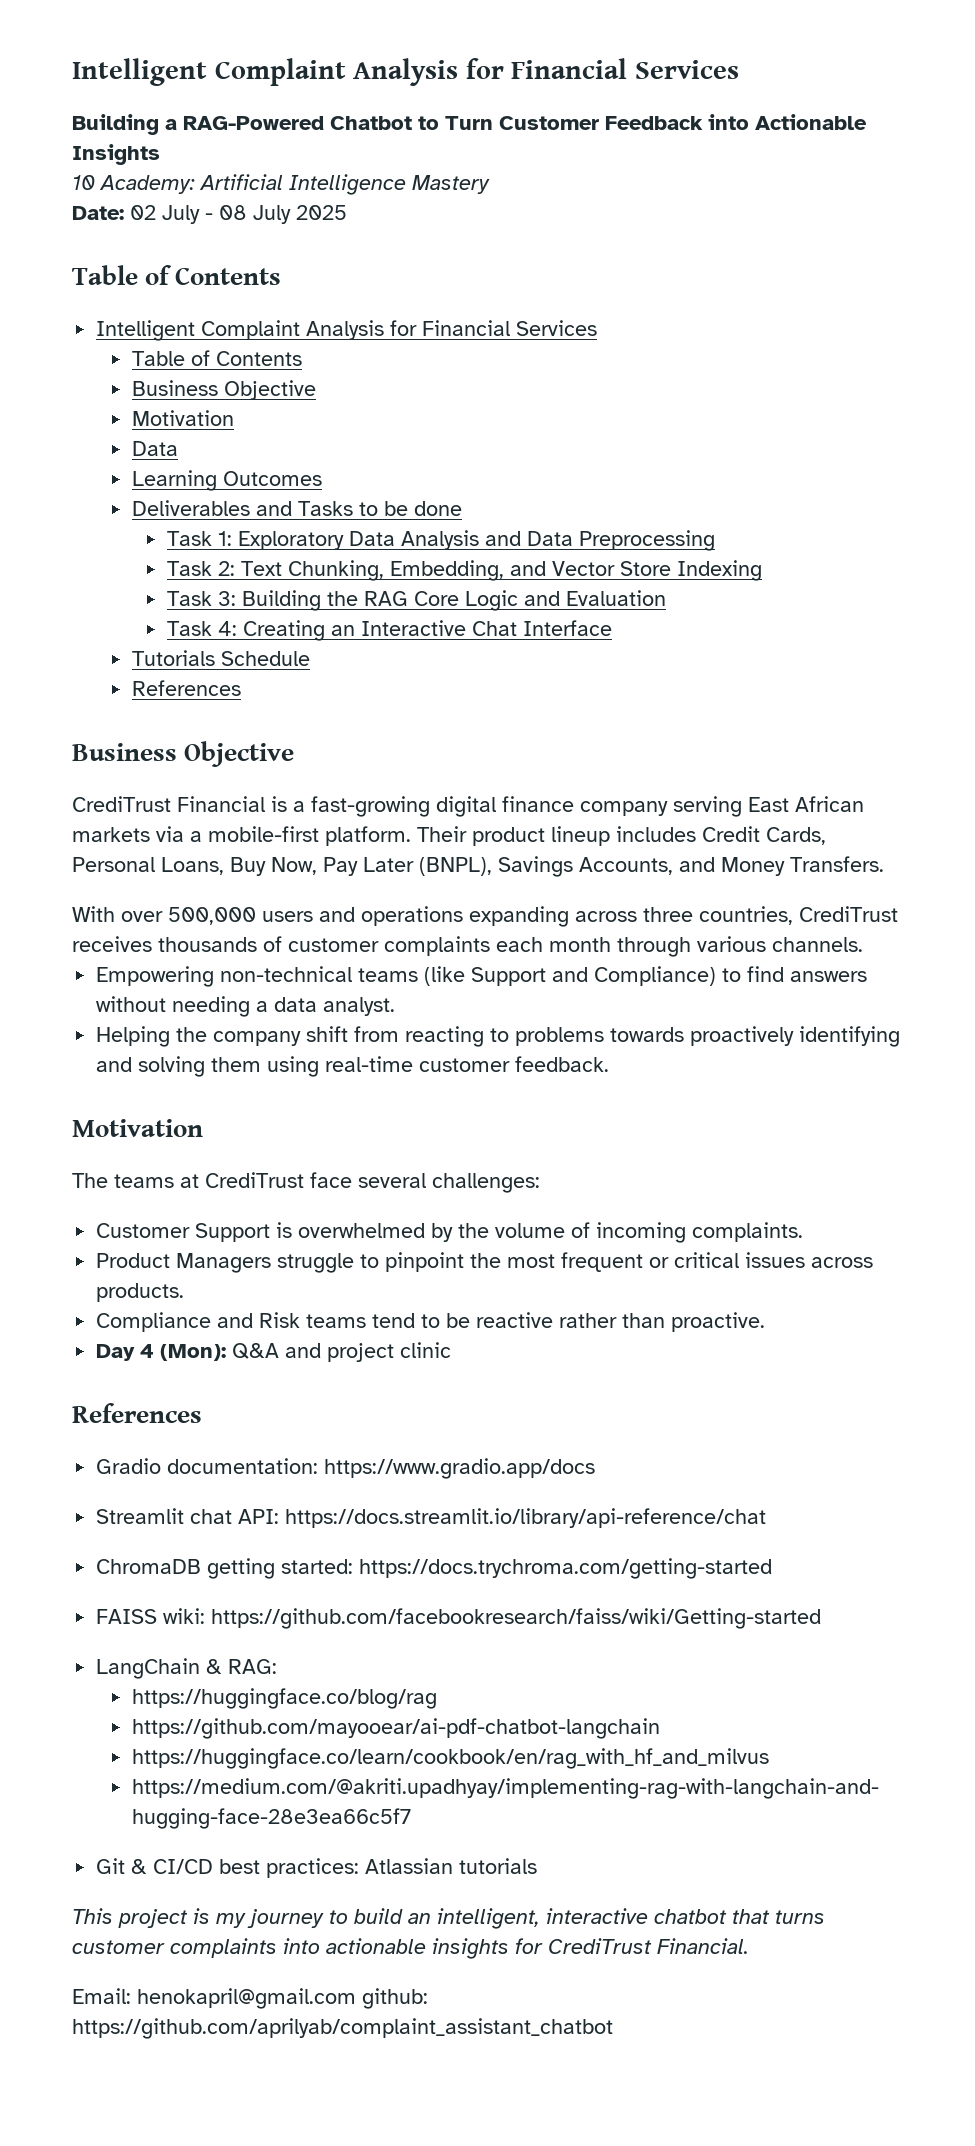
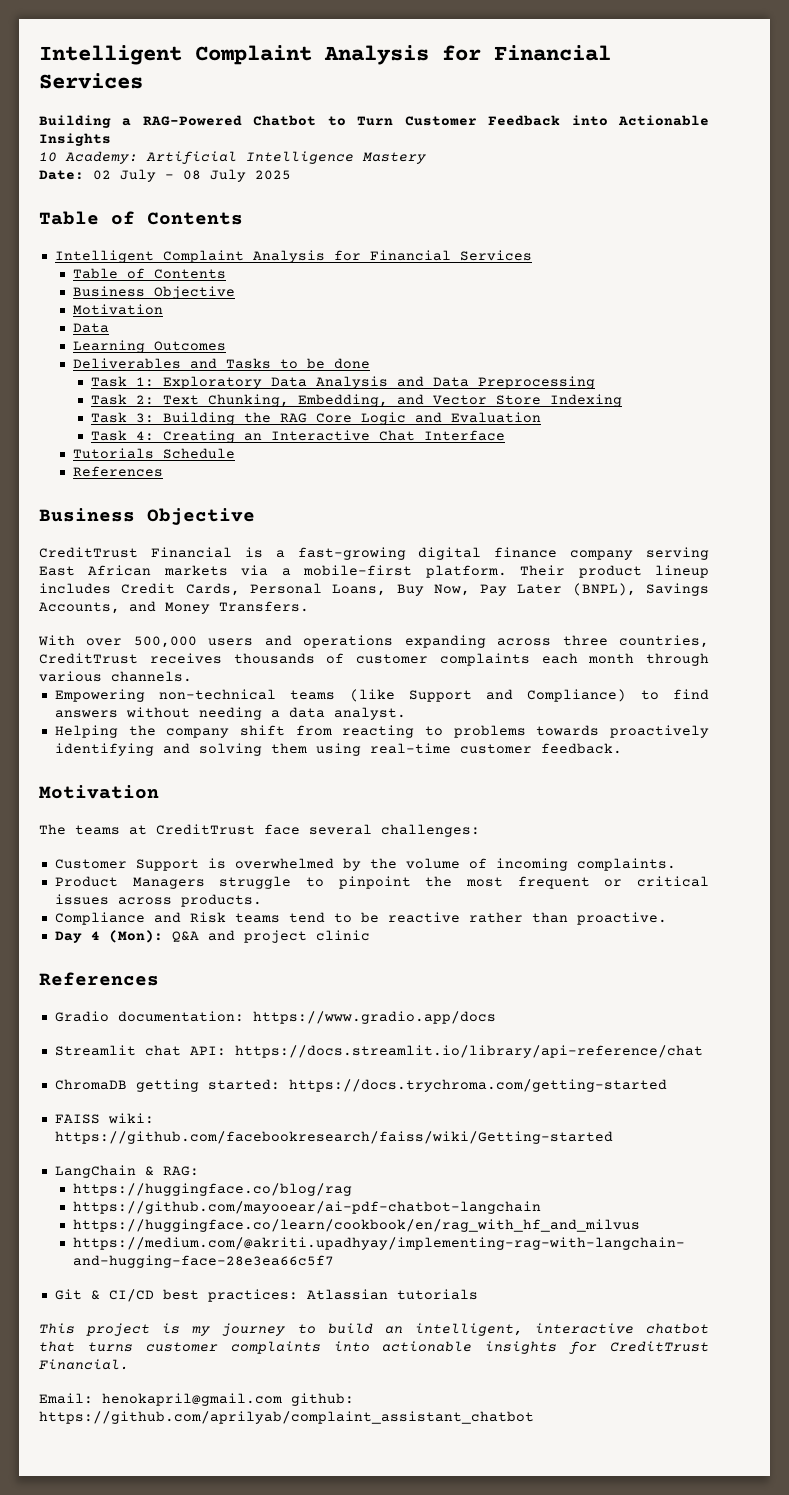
- CrediTrust Financial is a fast-growing digital finance company serving East African markets via a mobile-first platform.
+ CreditTrust Financial is a fast-growing digital finance company serving East African markets via a mobile-first platform.
- With over 500,000 users and operations expanding across three countries, CrediTrust receives thousands of customer complaints each month through various channels.
+ With over 500,000 users and operations expanding across three countries, CreditTrust receives thousands of customer complaints each month through various channels.
- The teams at CrediTrust face several challenges:
+ The teams at CreditTrust face several challenges:
- This project is my journey to build an intelligent, interactive chatbot that turns customer complaints into actionable insights for CrediTrust Financial.
+ This project is my journey to build an intelligent, interactive chatbot that turns customer complaints into actionable insights for CreditTrust Financial.

